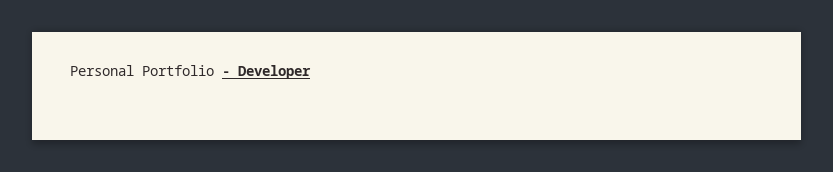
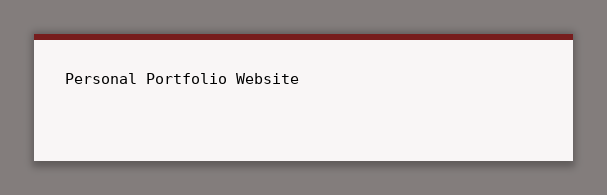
- Personal Portfolio - Developer
+ Personal Portfolio Website

